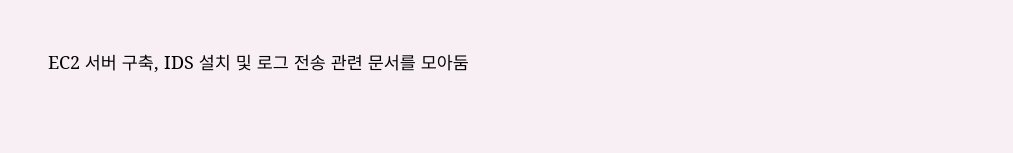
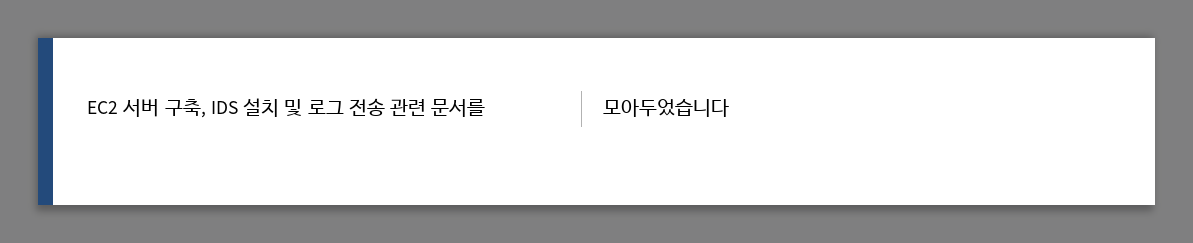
- EC2 서버 구축, IDS 설치 및 로그 전송 관련 문서를 모아둠
+ EC2 서버 구축, IDS 설치 및 로그 전송 관련 문서를 모아두었습니다

